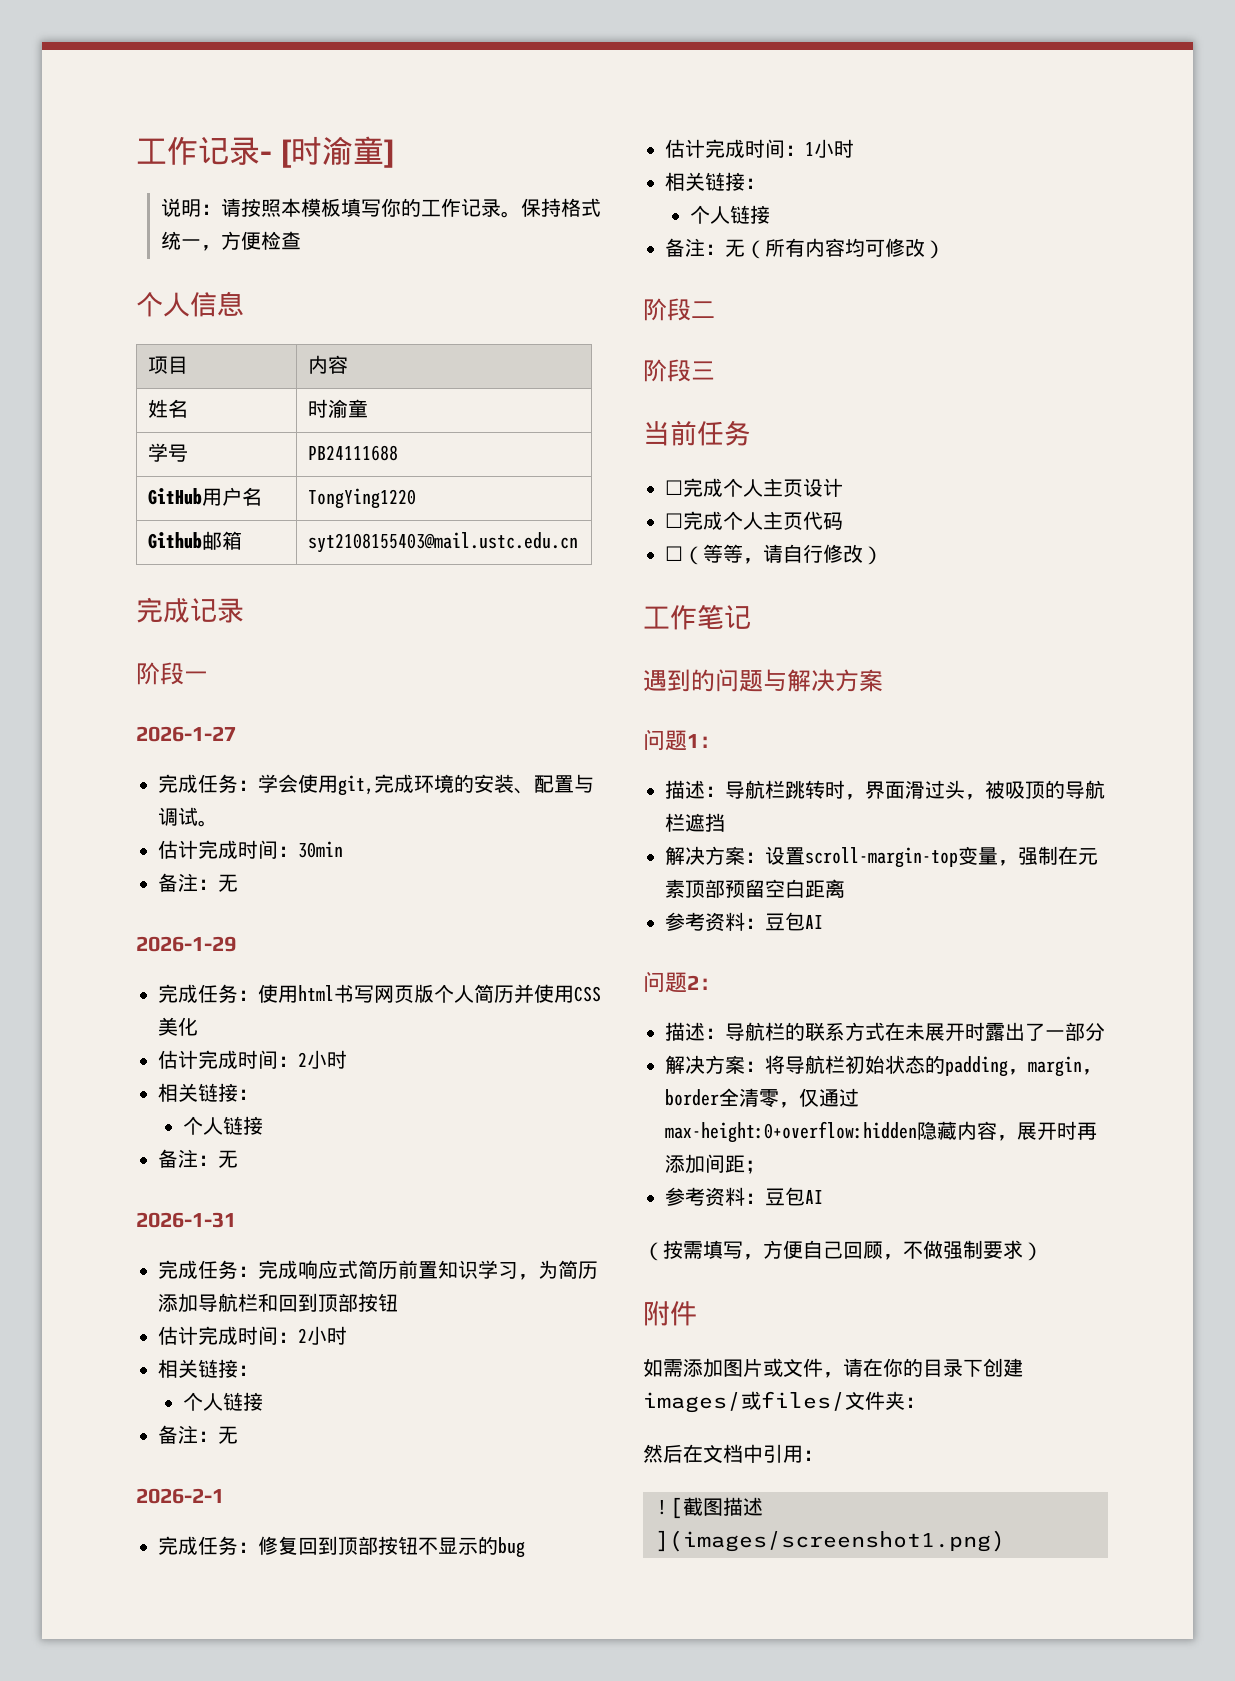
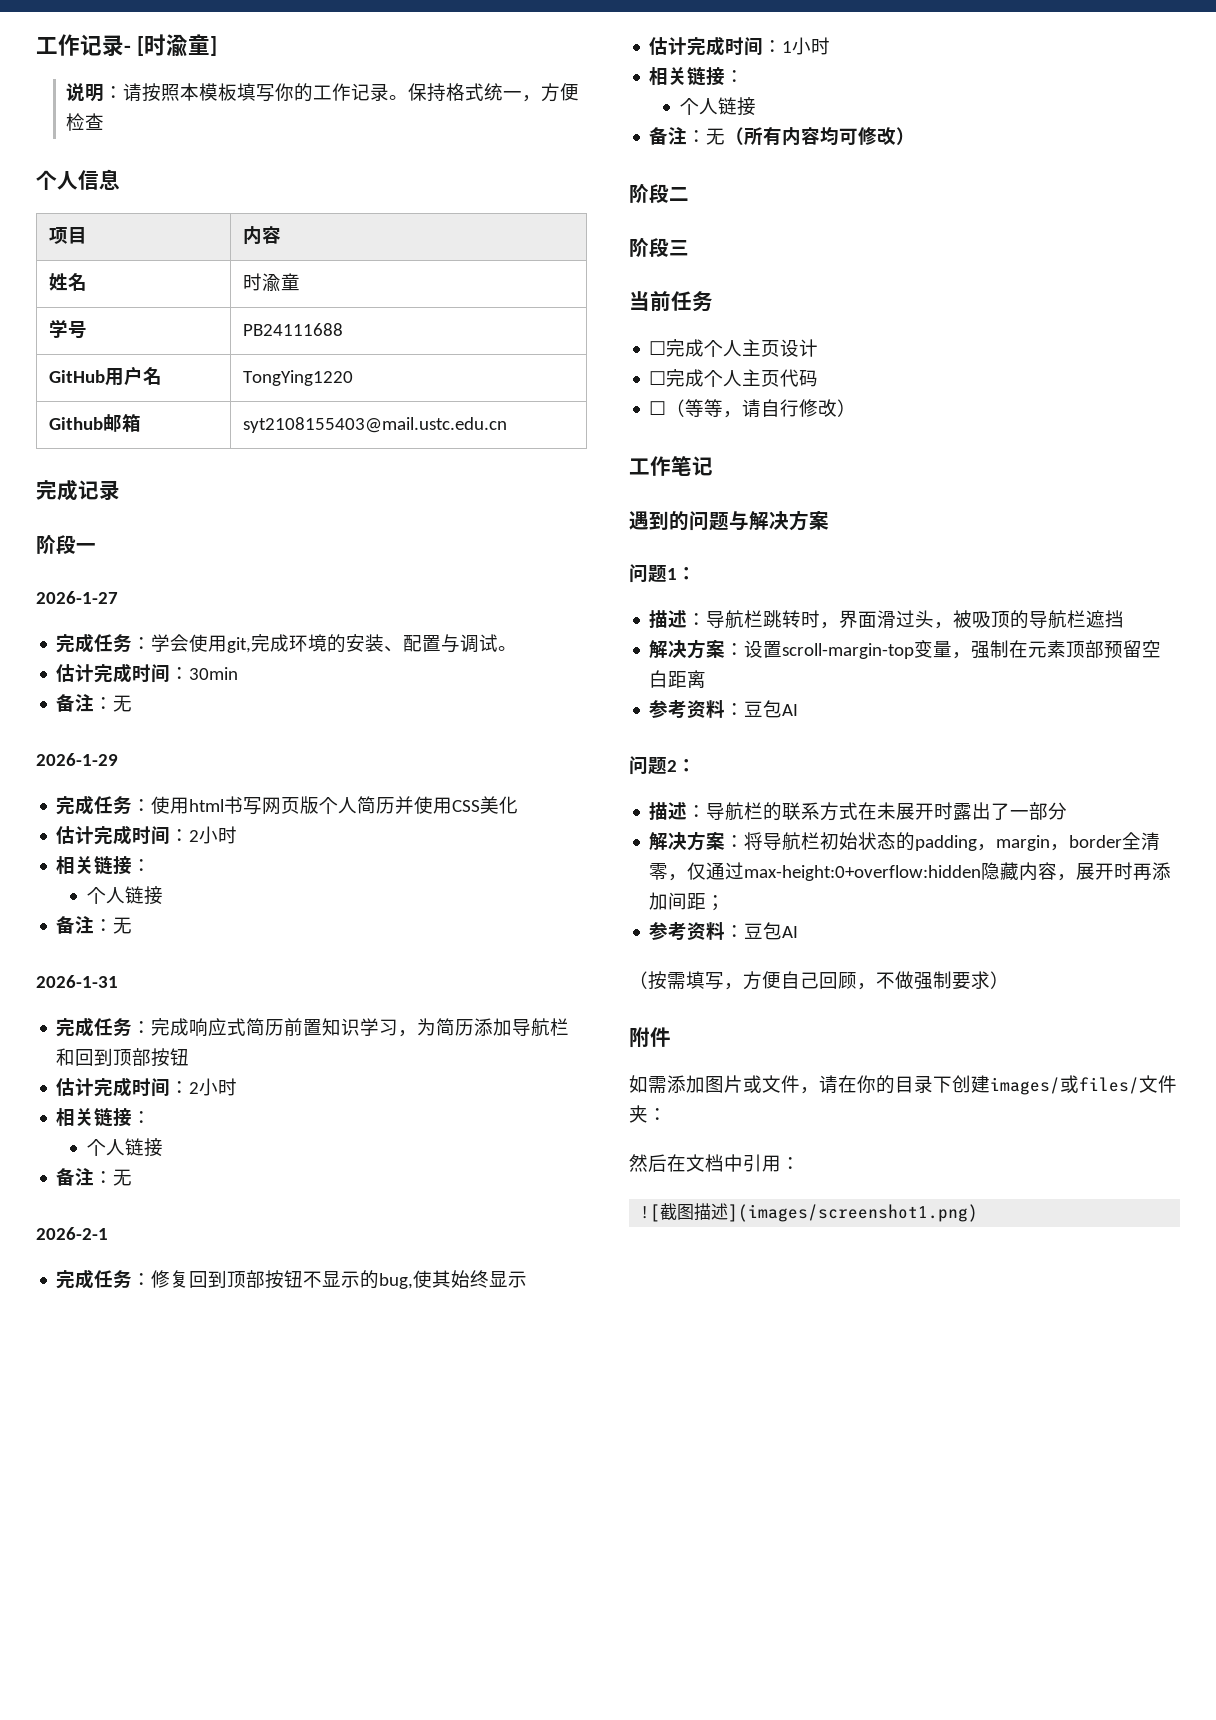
- 完成任务：修复回到顶部按钮不显示的bug
+ 完成任务：修复回到顶部按钮不显示的bug,使其始终显示

